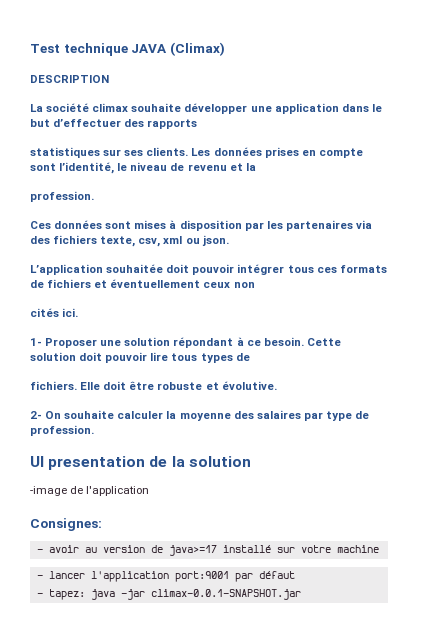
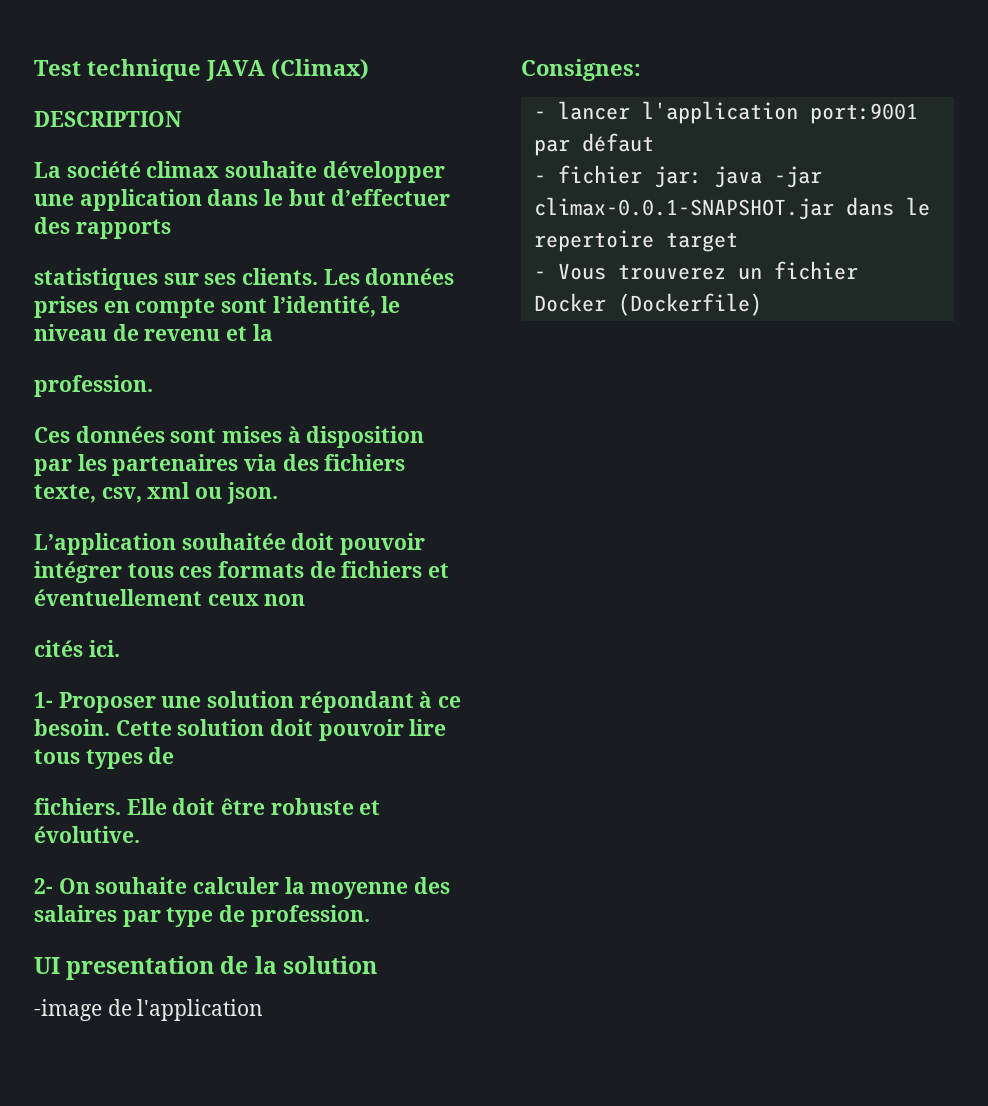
- - avoir au version de java>=17 installé sur votre machine
- - tapez: java -jar climax-0.0.1-SNAPSHOT.jar
+ - fichier jar: java -jar climax-0.0.1-SNAPSHOT.jar dans le repertoire target
+ - Vous trouverez un fichier Docker (Dockerfile)

